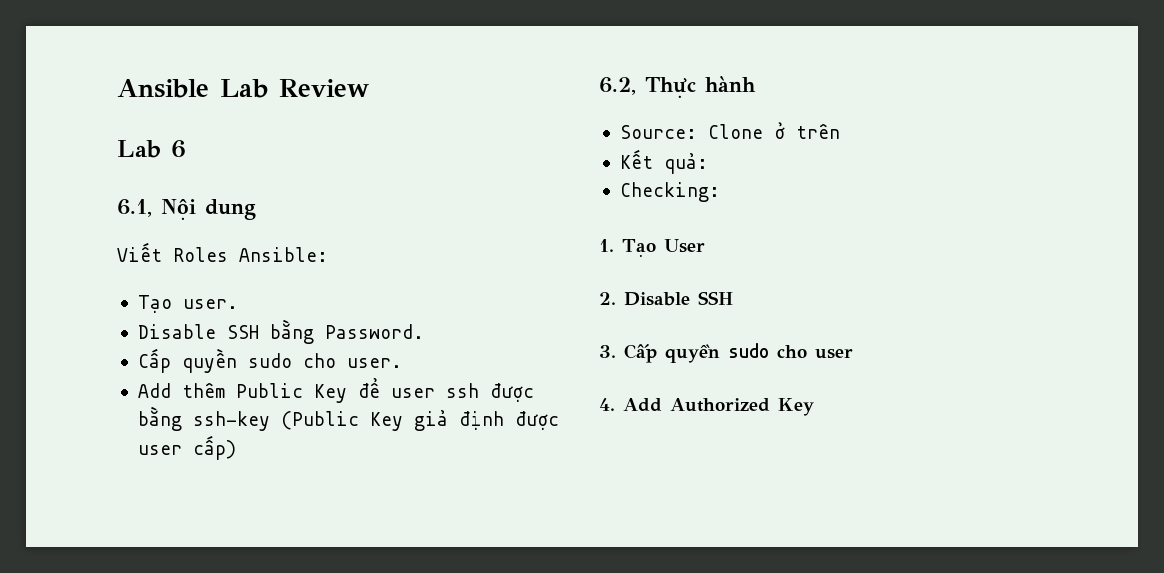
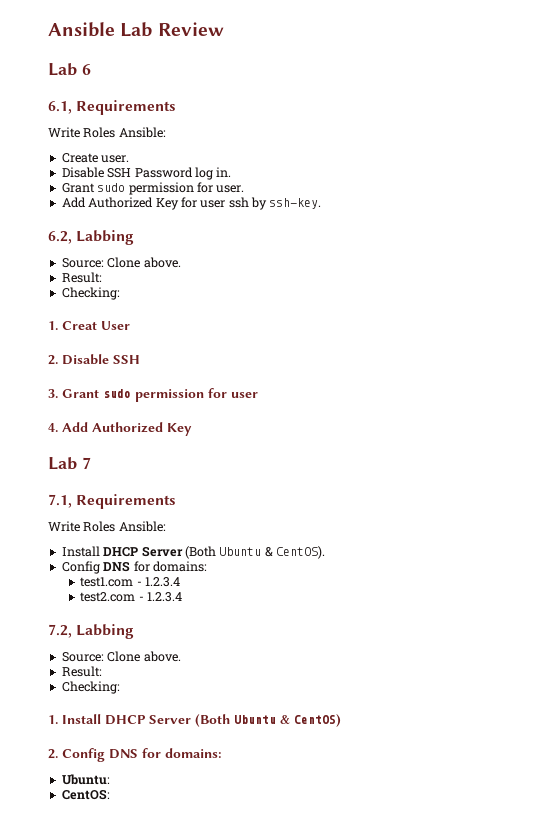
- 6.1, Nội dung
- Viết Roles Ansible:
- Tạo user.
+ 6.1, Requirements
+ Write Roles Ansible:
+ Create user.
- Disable SSH bằng Password.
- Cấp quyền sudo cho user.
- Add thêm Public Key để user ssh được bằng ssh-key (Public Key giả định được user cấp)
+ Disable SSH Password log in.
+ Grant sudo permission for user.
+ Add Authorized Key for user ssh by ssh-key.
- 6.2, Thực hành
- Source: Clone ở trên
- Kết quả:
+ 6.2, Labbing
+ Source: Clone above.
+ Result:
  Checking:
- 1. Tạo User
+ 1. Creat User
- 3. Cấp quyền sudo cho user
+ 3. Grant sudo permission for user
+ Lab 7
+ 7.1, Requirements
+ Write Roles Ansible:
+ Install DHCP Server (Both Ubuntu & CentOS).
+ Config DNS for domains:
+ test1.com - 1.2.3.4
+ test2.com - 1.2.3.4
+ 7.2, Labbing
+ Source: Clone above.
+ Result:
+ Checking:
+ 1. Install DHCP Server (Both Ubuntu & CentOS)
+ 2. Config DNS for domains:
+ Ubuntu:
+ CentOS:

